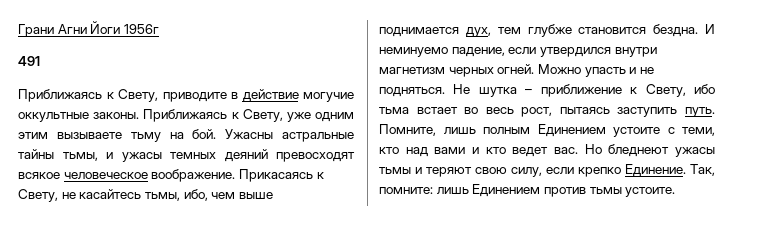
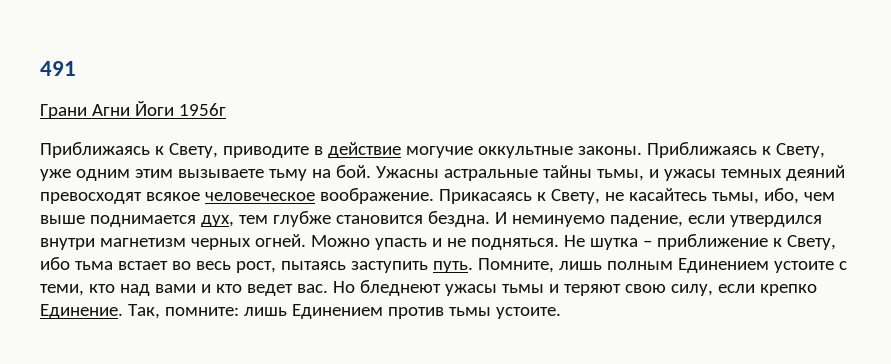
+ 491
- 491

